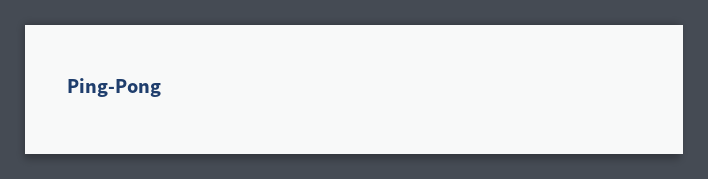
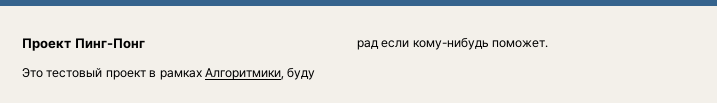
- Ping-Pong
+ Проект Пинг-Понг
+ Это тестовый проект в рамках Алгоритмики, буду рад если кому-нибудь поможет.

